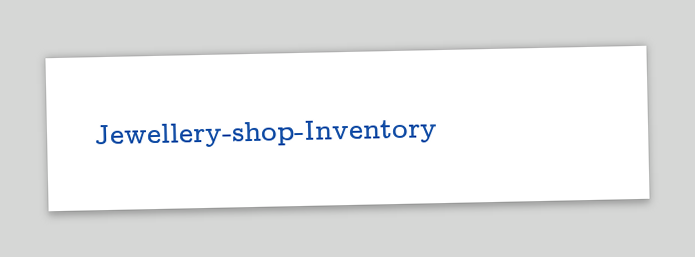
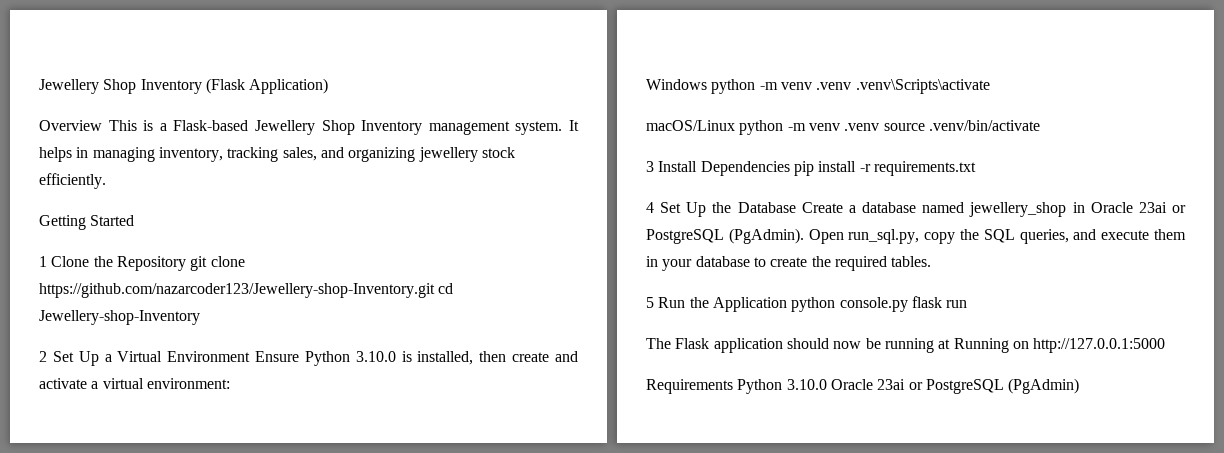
- Jewellery-shop-Inventory
+ Jewellery Shop Inventory (Flask Application)
+ Overview This is a Flask-based Jewellery Shop Inventory management system. It helps in managing inventory, tracking sales, and organizing jewellery stock efficiently.
+ Getting Started
+ 1 Clone the Repository git clone https://github.com/nazarcoder123/Jewellery-shop-Inventory.git cd Jewellery-shop-Inventory
+ 2 Set Up a Virtual Environment Ensure Python 3.10.0 is installed, then create and activate a virtual environment:
+ Windows python -m venv .venv .venv\Scripts\activate
+ macOS/Linux python -m venv .venv source .venv/bin/activate
+ 3 Install Dependencies pip install -r requirements.txt
+ 4 Set Up the Database Create a database named jewellery_shop in Oracle 23ai or PostgreSQL (PgAdmin). Open run_sql.py, copy the SQL queries, and execute them in your database to create the required tables.
+ 5 Run the Application python console.py flask run
+ The Flask application should now be running at Running on http://127.0.0.1:5000
+ Requirements Python 3.10.0 Oracle 23ai or PostgreSQL (PgAdmin)

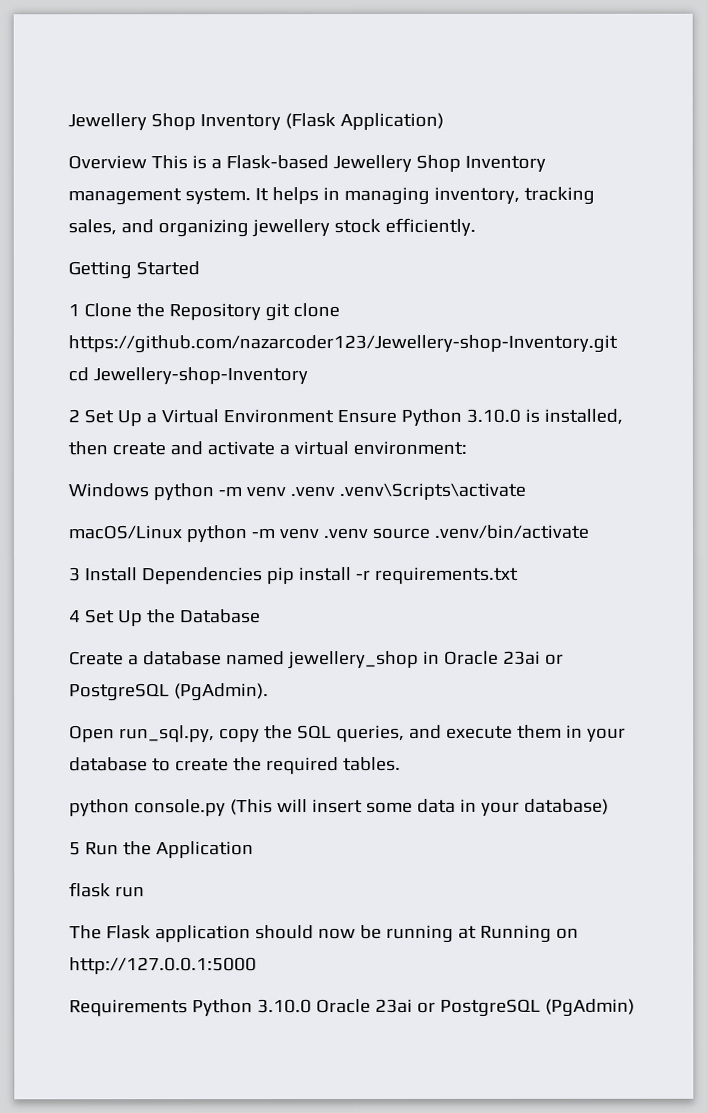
- 4 Set Up the Database Create a database named jewellery_shop in Oracle 23ai or PostgreSQL (PgAdmin). Open run_sql.py, copy the SQL queries, and execute them in your database to create the required tables.
+ 4 Set Up the Database
+ Create a database named jewellery_shop in Oracle 23ai or PostgreSQL (PgAdmin).
+ Open run_sql.py, copy the SQL queries, and execute them in your database to create the required tables.
+ python console.py (This will insert some data in your database)
- 5 Run the Application python console.py flask run
+ 5 Run the Application
+ flask run

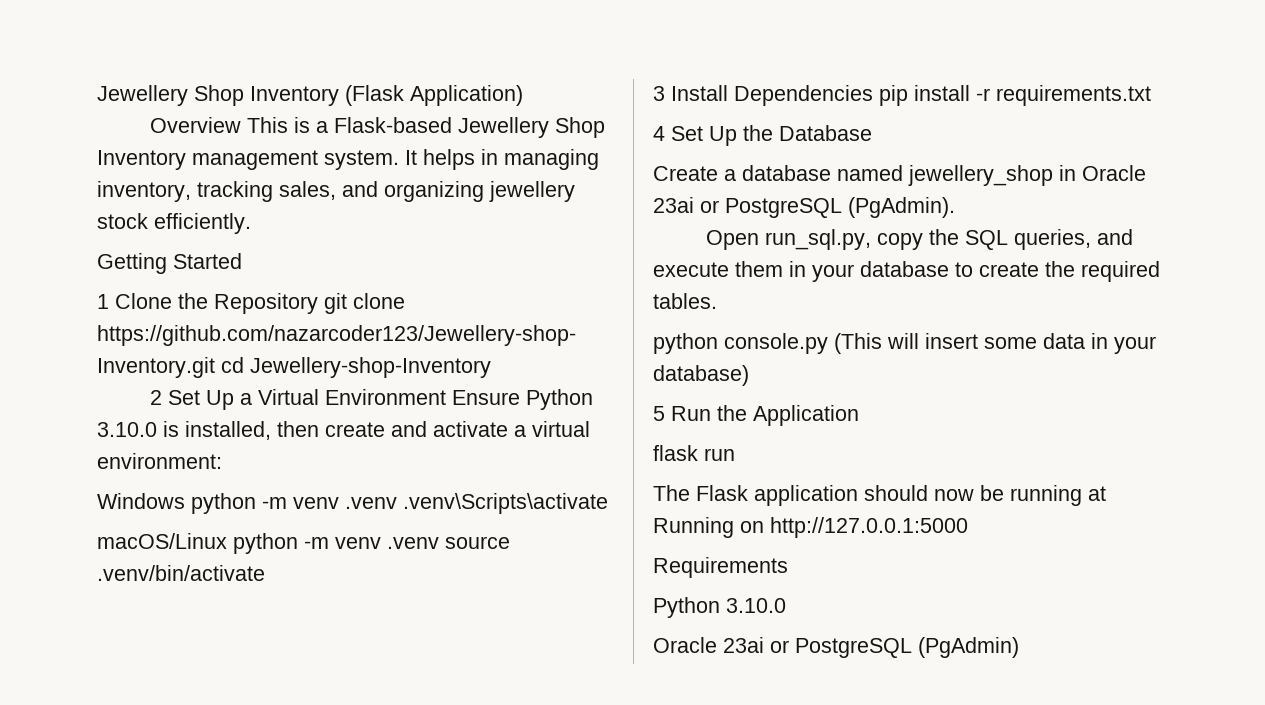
- Requirements Python 3.10.0 Oracle 23ai or PostgreSQL (PgAdmin)
+ Requirements
+ Python 3.10.0
+ Oracle 23ai or PostgreSQL (PgAdmin)

